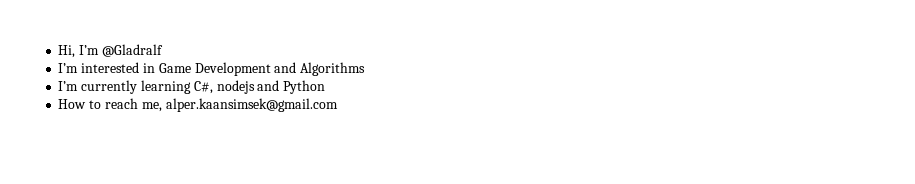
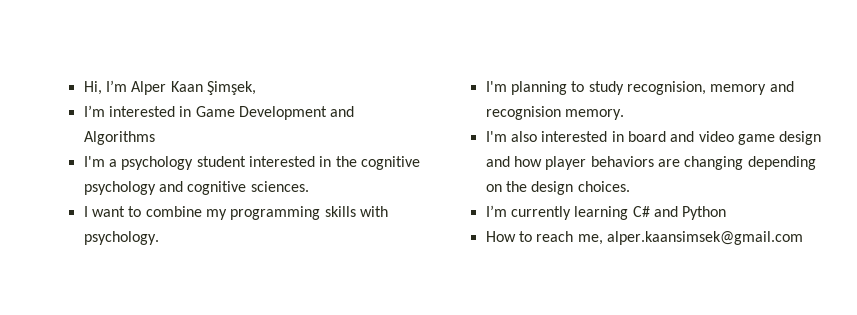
- Hi, I’m @Gladralf
+ Hi, I’m Alper Kaan Şimşek,
+ I'm a psychology student interested in the cognitive psychology and cognitive sciences.
+ I want to combine my programming skills with psychology.
+ I'm planning to study recognision, memory and recognision memory.
+ I'm also interested in board and video game design and how player behaviors are changing depending on the design choices.
- I’m currently learning C#, nodejs and Python
+ I’m currently learning C# and Python

